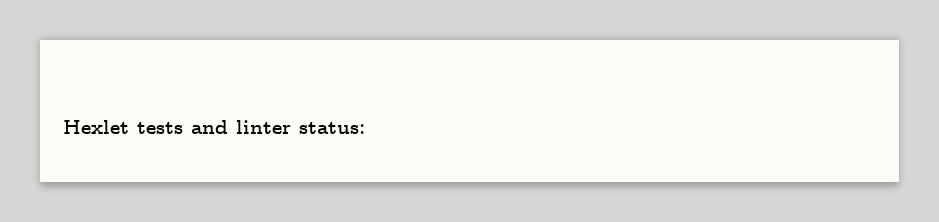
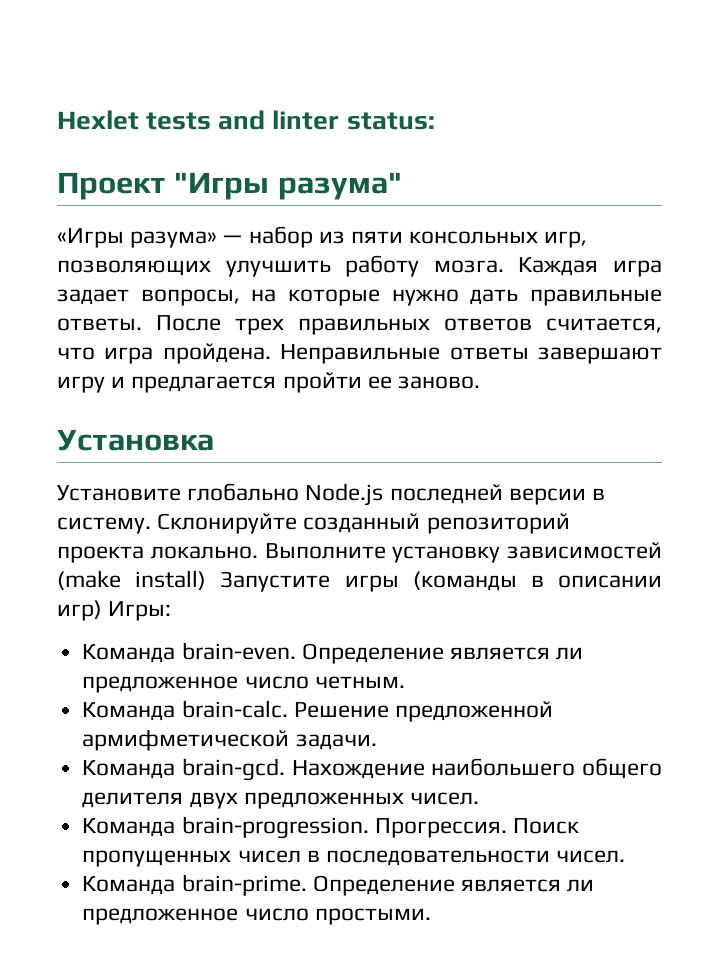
+ Проект "Игры разума"
+ «Игры разума» — набор из пяти консольных игр, позволяющих улучшить работу мозга. Каждая игра задает вопросы, на которые нужно дать правильные ответы. После трех правильных ответов считается, что игра пройдена. Неправильные ответы завершают игру и предлагается пройти ее заново.
+ Установка
+ Установите глобально Node.js последней версии в систему. Склонируйте созданный репозиторий проекта локально. Выполните установку зависимостей (make install) Запустите игры (команды в описании игр) Игры:
+ Команда brain-even. Определение является ли предложенное число четным.
+ Команда brain-calc. Решение предложенной армифметической задачи.
+ Команда brain-gcd. Нахождение наибольшего общего делителя двух предложенных чисел.
+ Команда brain-progression. Прогрессия. Поиск пропущенных чисел в последовательности чисел.
+ Команда brain-prime. Определение является ли предложенное число простыми.

